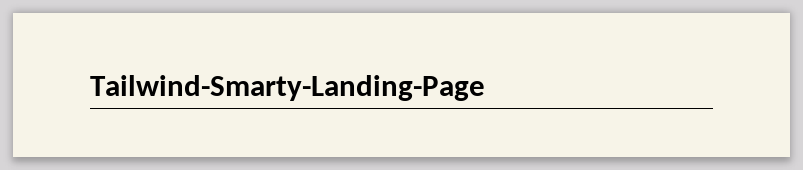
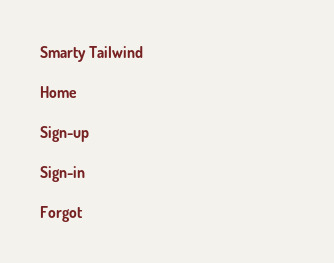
- Tailwind-Smarty-Landing-Page
+ Smarty Tailwind
+ Home
+ Sign-up
+ Sign-in
+ Forgot

